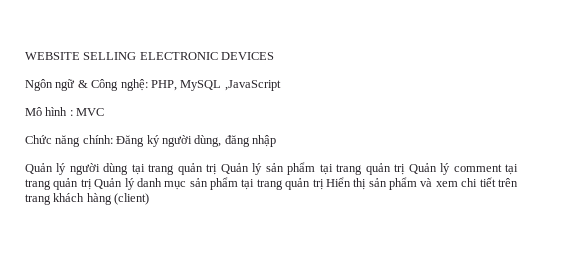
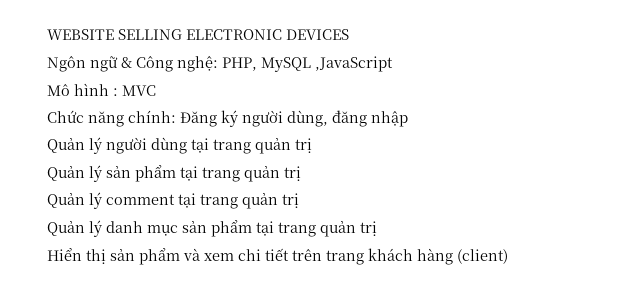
- Quản lý người dùng tại trang quản trị Quản lý sản phẩm tại trang quản trị Quản lý comment tại trang quản trị Quản lý danh mục sản phẩm tại trang quản trị Hiển thị sản phẩm và xem chi tiết trên trang khách hàng (client)
+ Quản lý người dùng tại trang quản trị
+ Quản lý sản phẩm tại trang quản trị
+ Quản lý comment tại trang quản trị
+ Quản lý danh mục sản phẩm tại trang quản trị
+ Hiển thị sản phẩm và xem chi tiết trên trang khách hàng (client)

